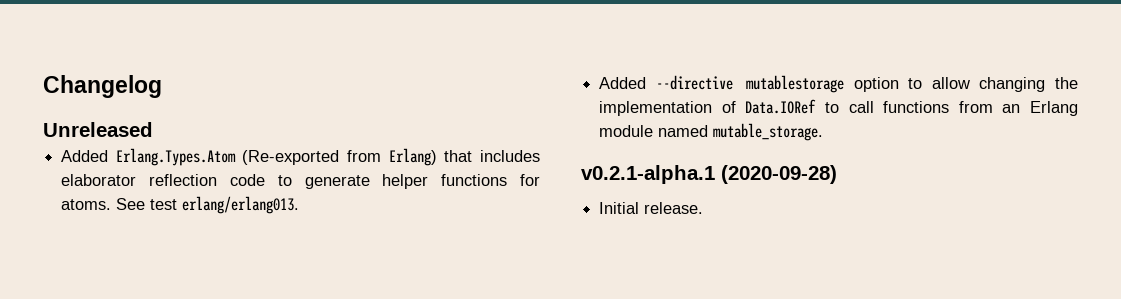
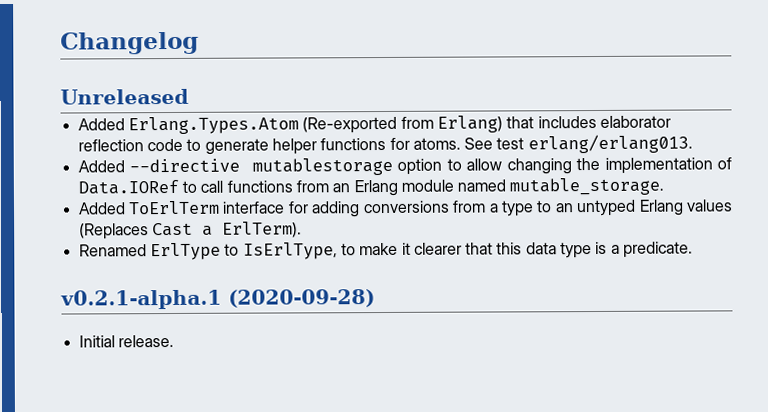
+ Added ToErlTerm interface for adding conversions from a type to an untyped Erlang values (Replaces Cast a ErlTerm).
+ Renamed ErlType to IsErlType, to make it clearer that this data type is a predicate.

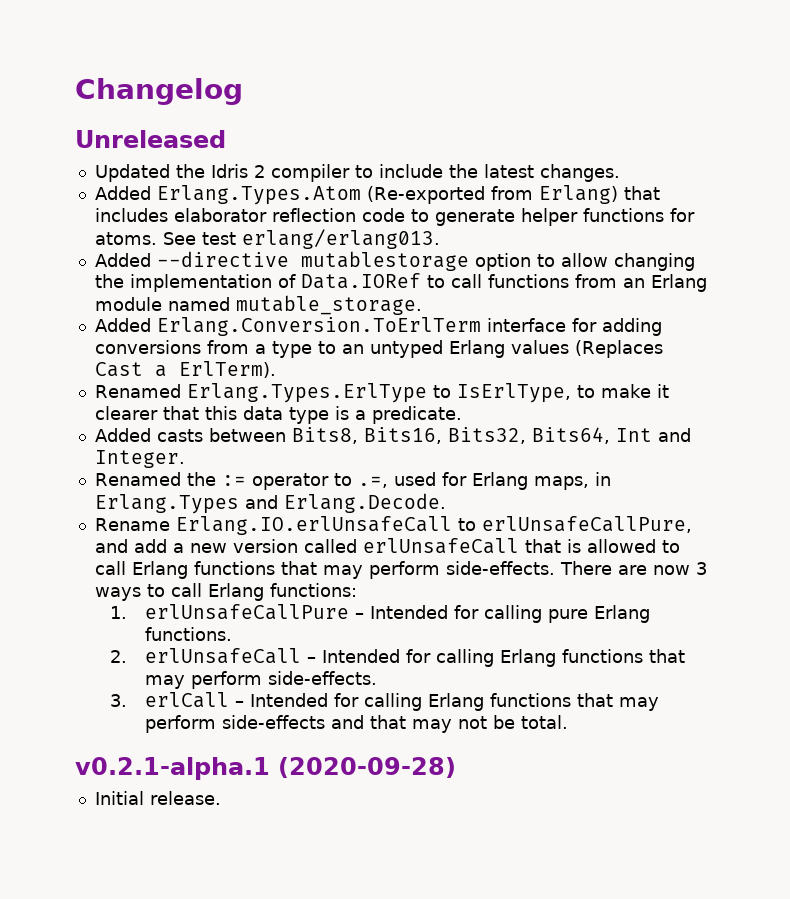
+ Updated the Idris 2 compiler to include the latest changes.
- Added ToErlTerm interface for adding conversions from a type to an untyped Erlang values (Replaces Cast a ErlTerm).
+ Added Erlang.Conversion.ToErlTerm interface for adding conversions from a type to an untyped Erlang values (Replaces Cast a ErlTerm).
- Renamed ErlType to IsErlType, to make it clearer that this data type is a predicate.
+ Renamed Erlang.Types.ErlType to IsErlType, to make it clearer that this data type is a predicate.
+ Added casts between Bits8, Bits16, Bits32, Bits64, Int and Integer.
+ Renamed the := operator to .=, used for Erlang maps, in Erlang.Types and Erlang.Decode.
+ Rename Erlang.IO.erlUnsafeCall to erlUnsafeCallPure, and add a new version called erlUnsafeCall that is allowed to call Erlang functions that may perform side-effects. There are now 3 ways to call Erlang functions:
+ 1. erlUnsafeCallPure – Intended for calling pure Erlang functions.
+ 2. erlUnsafeCall – Intended for calling Erlang functions that may perform side-effects.
+ 3. erlCall – Intended for calling Erlang functions that may perform side-effects and that may not be total.

